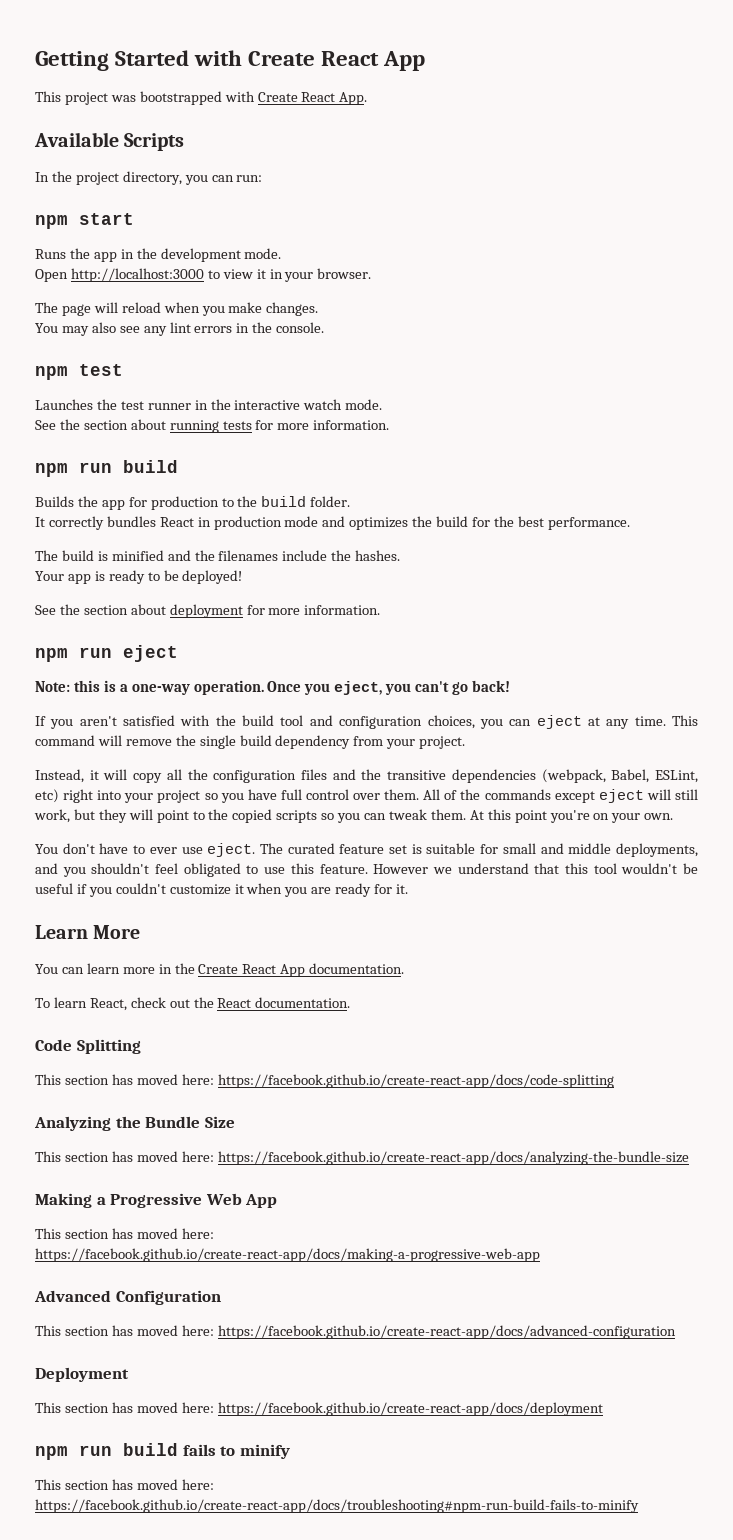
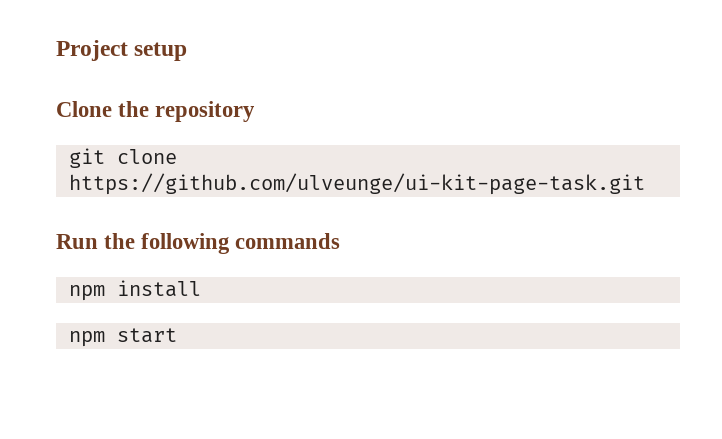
- Getting Started with Create React App
- This project was bootstrapped with Create React App.
- Available Scripts
- In the project directory, you can run:
+ Project setup
+ Clone the repository
+ git clone https://github.com/ulveunge/ui-kit-page-task.git
+ Run the following commands
+ npm install
  npm start
- Runs the app in the development mode.
- Open http://localhost:3000 to view it in your browser.
- The page will reload when you make changes.
- You may also see any lint errors in the console.
- npm test
- Launches the test runner in the interactive watch mode.
- See the section about running tests for more information.
- npm run build
- Builds the app for production to the build folder.
- It correctly bundles React in production mode and optimizes the build for the best performance.
- The build is minified and the filenames include the hashes.
- Your app is ready to be deployed!
- See the section about deployment for more information.
- npm run eject
- Note: this is a one-way operation. Once you eject, you can't go back!
- If you aren't satisfied with the build tool and configuration choices, you can eject at any time. This command will remove the single build dependency from your project.
- Instead, it will copy all the configuration files and the transitive dependencies (webpack, Babel, ESLint, etc) right into your project so you have full control over them. All of the commands except eject will still work, but they will point to the copied scripts so you can tweak them. At this point you're on your own.
- You don't have to ever use eject. The curated feature set is suitable for small and middle deployments, and you shouldn't feel obligated to use this feature. However we understand that this tool wouldn't be useful if you couldn't customize it when you are ready for it.
- Learn More
- You can learn more in the Create React App documentation.
- To learn React, check out the React documentation.
- Code Splitting
- This section has moved here: https://facebook.github.io/create-react-app/docs/code-splitting
- Analyzing the Bundle Size
- This section has moved here: https://facebook.github.io/create-react-app/docs/analyzing-the-bundle-size
- Making a Progressive Web App
- This section has moved here: https://facebook.github.io/create-react-app/docs/making-a-progressive-web-app
- Advanced Configuration
- This section has moved here: https://facebook.github.io/create-react-app/docs/advanced-configuration
- Deployment
- This section has moved here: https://facebook.github.io/create-react-app/docs/deployment
- npm run build fails to minify
- This section has moved here: https://facebook.github.io/create-react-app/docs/troubleshooting#npm-run-build-fails-to-minify

